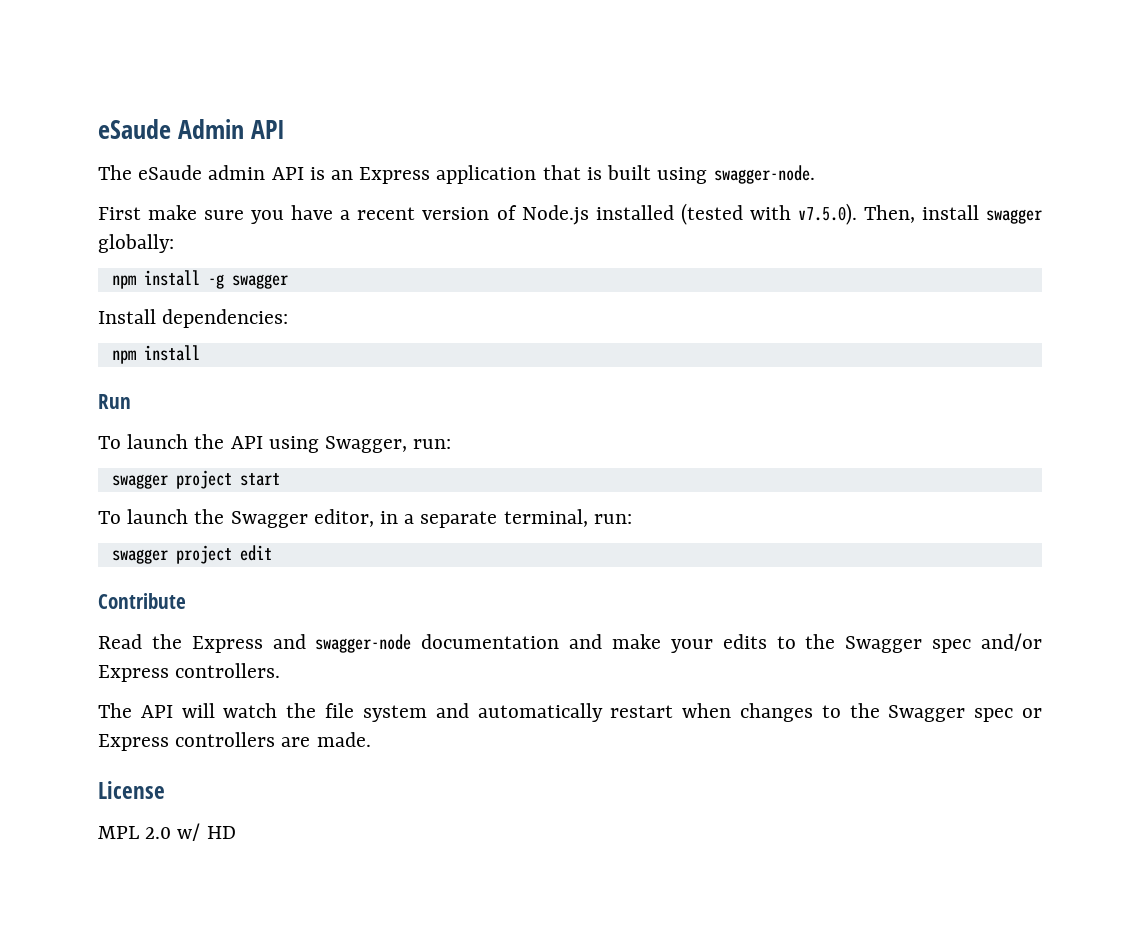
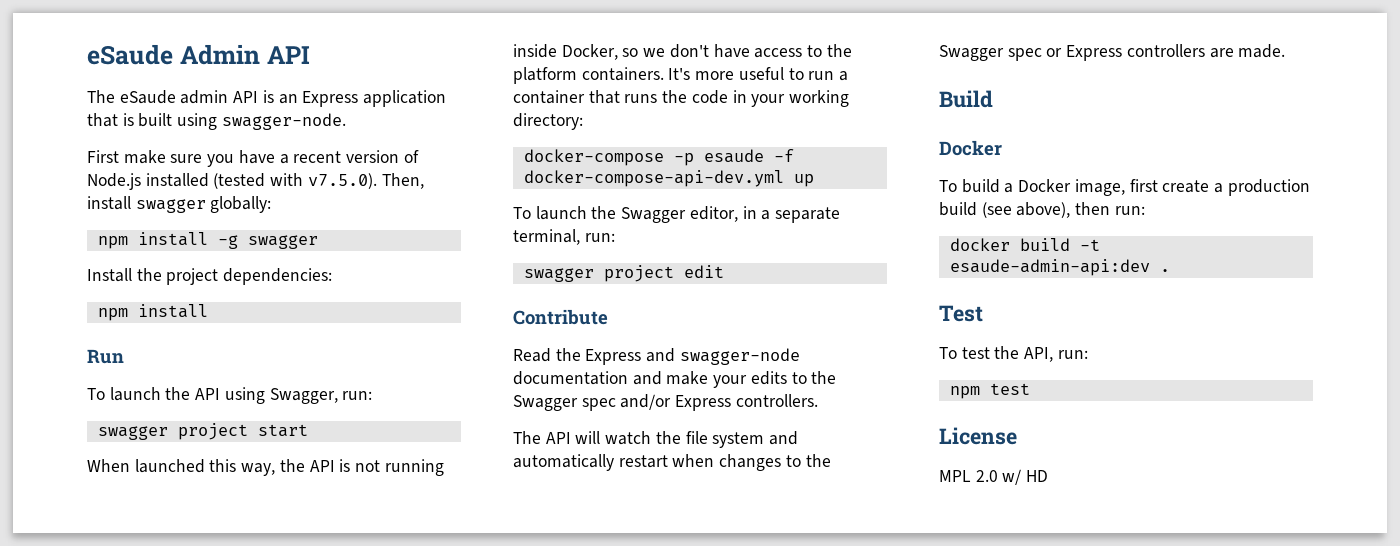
- Install dependencies:
+ Install the project dependencies:
+ When launched this way, the API is not running inside Docker, so we don't have access to the platform containers. It's more useful to run a container that runs the code in your working directory:
+ docker-compose -p esaude -f docker-compose-api-dev.yml up
+ Build
+ Docker
+ To build a Docker image, first create a production build (see above), then run:
+ docker build -t esaude-admin-api:dev .
+ Test
+ To test the API, run:
+ npm test

